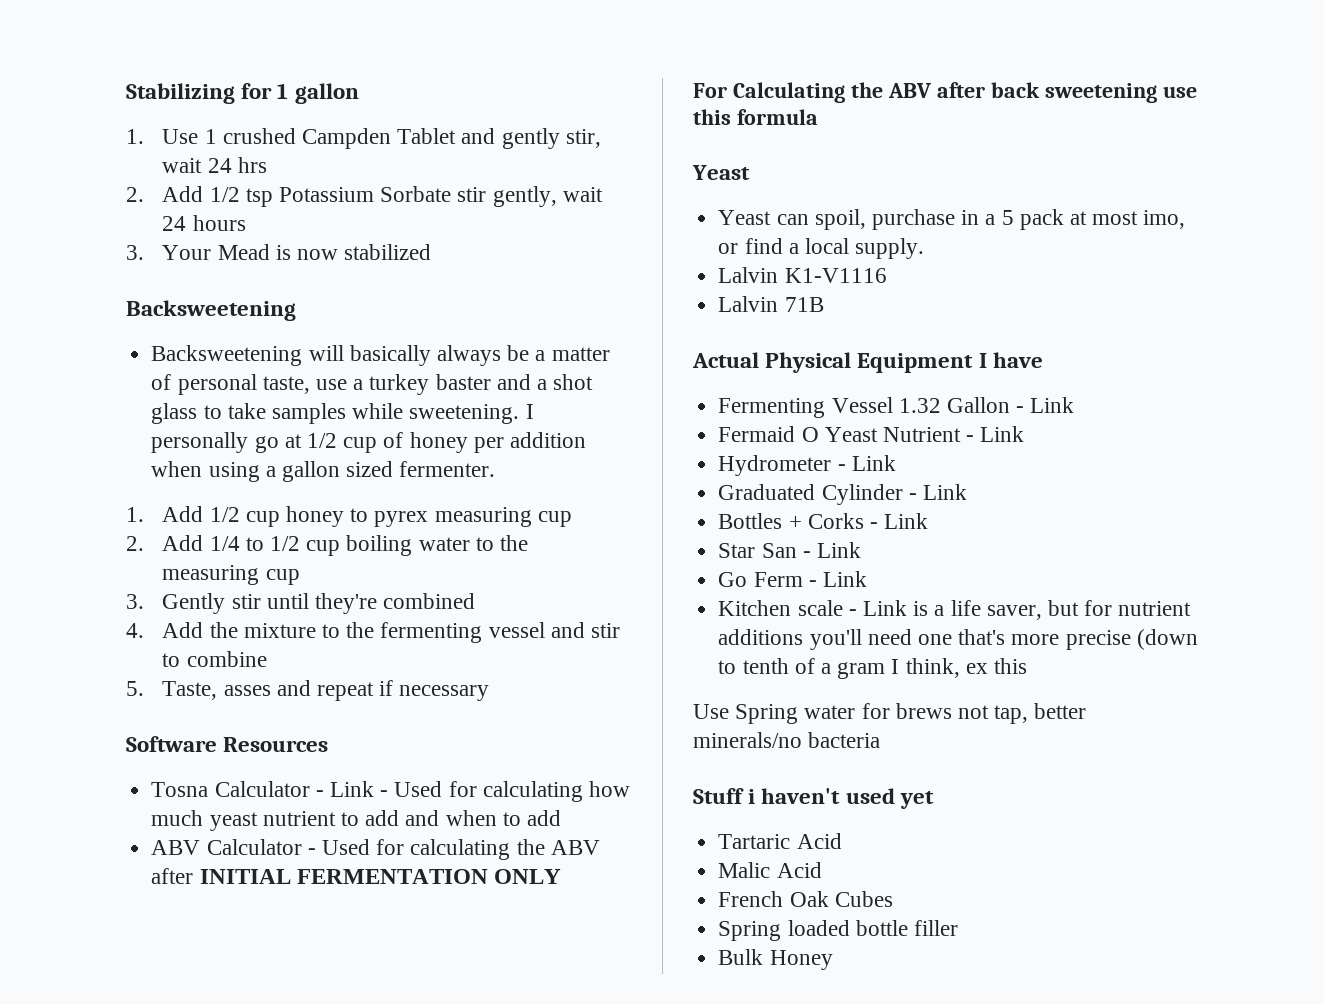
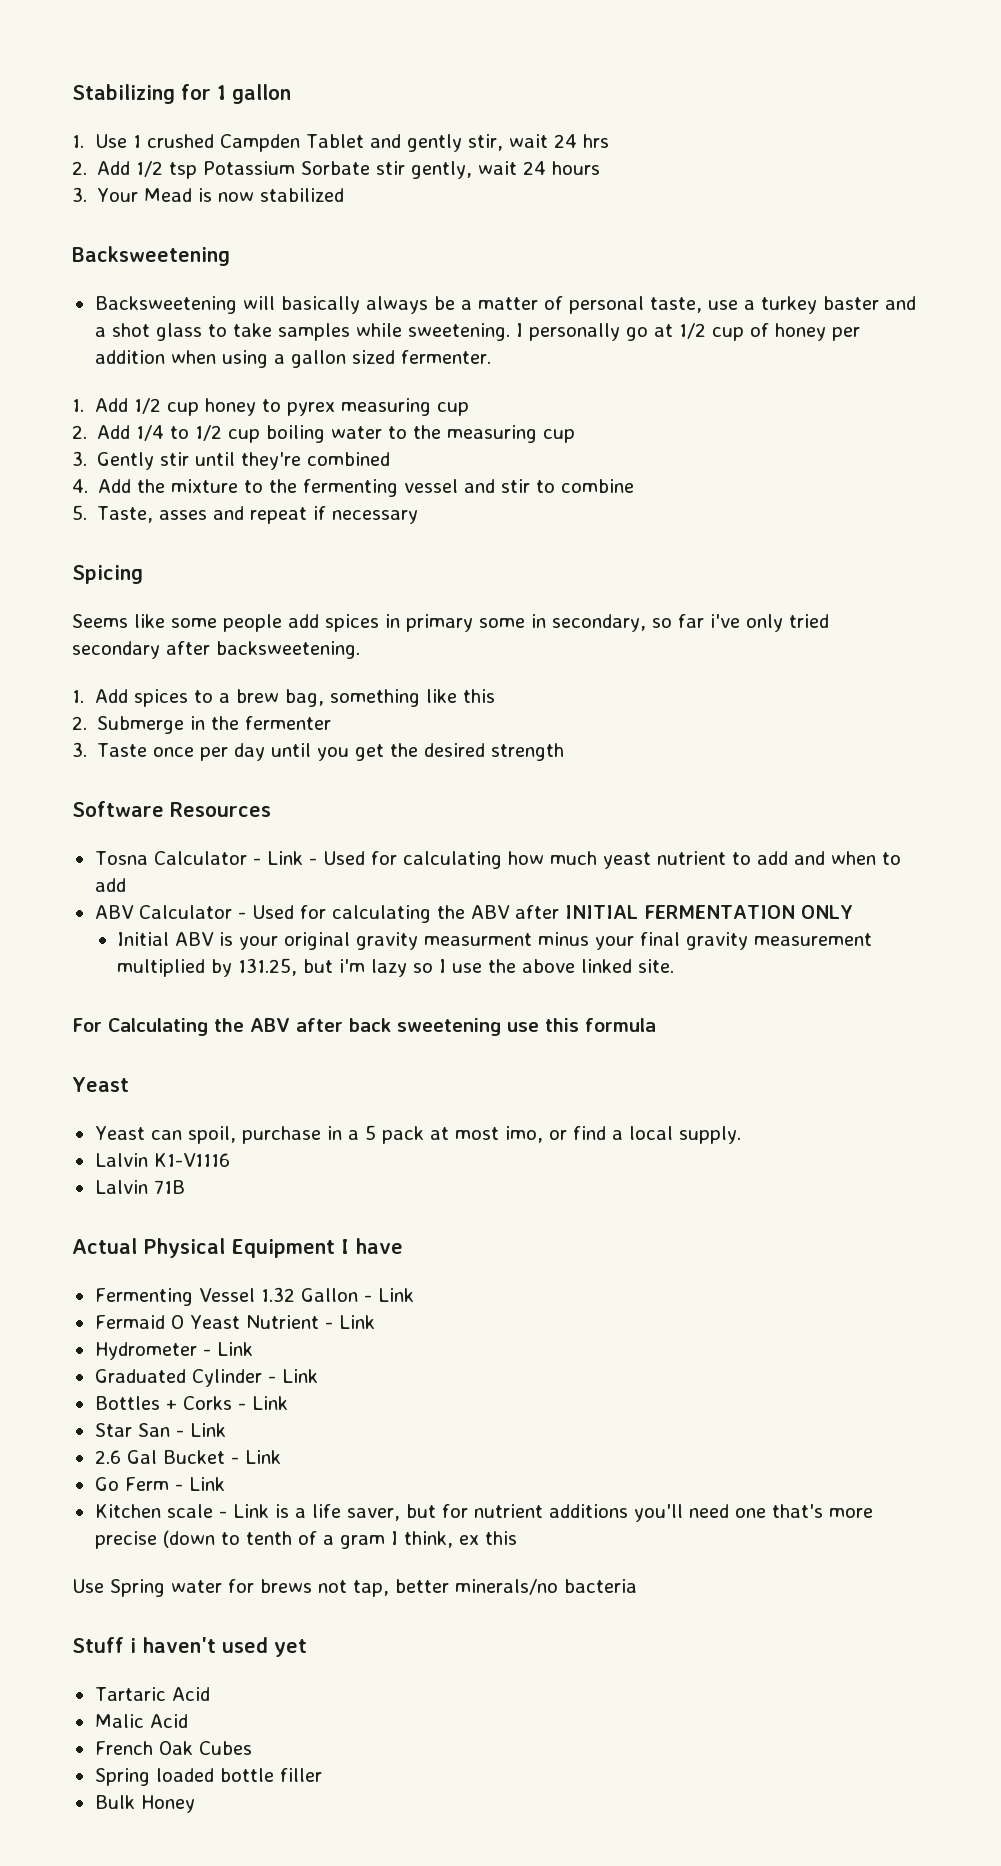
+ Spicing
+ Seems like some people add spices in primary some in secondary, so far i've only tried secondary after backsweetening.
+ 1. Add spices to a brew bag, something like this
+ 2. Submerge in the fermenter
+ 3. Taste once per day until you get the desired strength
+ Initial ABV is your original gravity measurment minus your final gravity measurement multiplied by 131.25, but i'm lazy so I use the above linked site.
+ 2.6 Gal Bucket - Link

